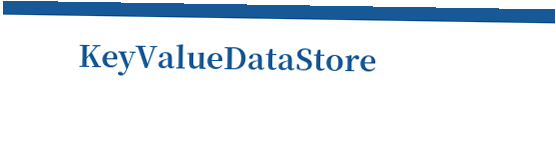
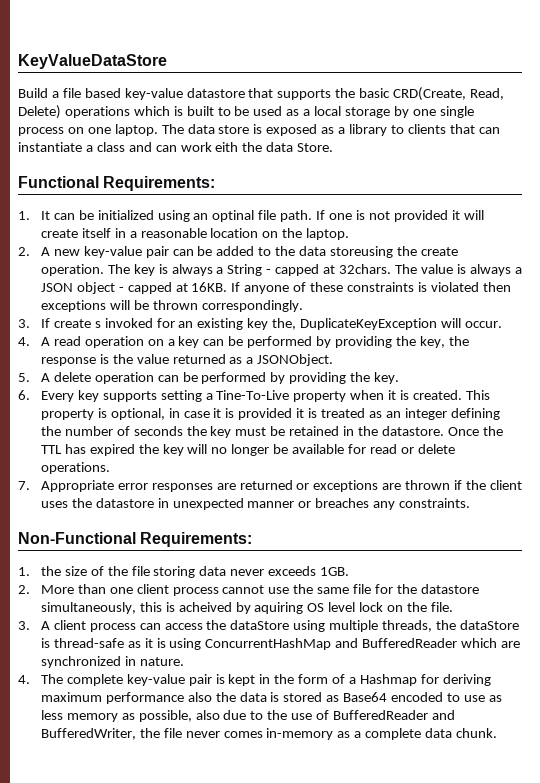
+ Build a file based key-value datastore that supports the basic CRD(Create, Read, Delete) operations which is built to be used as a local storage by one single process on one laptop. The data store is exposed as a library to clients that can instantiate a class and can work eith the data Store.
+ Functional Requirements:
+ 1. It can be initialized using an optinal file path. If one is not provided it will create itself in a reasonable location on the laptop.
+ 2. A new key-value pair can be added to the data storeusing the create operation. The key is always a String - capped at 32chars. The value is always a JSON object - capped at 16KB. If anyone of these constraints is violated then exceptions will be thrown correspondingly.
+ 3. If create s invoked for an existing key the, DuplicateKeyException will occur.
+ 4. A read operation on a key can be performed by providing the key, the response is the value returned as a JSONObject.
+ 5. A delete operation can be performed by providing the key.
+ 6. Every key supports setting a Tine-To-Live property when it is created. This property is optional, in case it is provided it is treated as an integer defining the number of seconds the key must be retained in the datastore. Once the TTL has expired the key will no longer be available for read or delete operations.
+ 7. Appropriate error responses are returned or exceptions are thrown if the client uses the datastore in unexpected manner or breaches any constraints.
+ Non-Functional Requirements:
+ 1. the size of the file storing data never exceeds 1GB.
+ 2. More than one client process cannot use the same file for the datastore simultaneously, this is acheived by aquiring OS level lock on the file.
+ 3. A client process can access the dataStore using multiple threads, the dataStore is thread-safe as it is using ConcurrentHashMap and BufferedReader which are synchronized in nature.
+ 4. The complete key-value pair is kept in the form of a Hashmap for deriving maximum performance also the data is stored as Base64 encoded to use as less memory as possible, also due to the use of BufferedReader and BufferedWriter, the file never comes in-memory as a complete data chunk.

